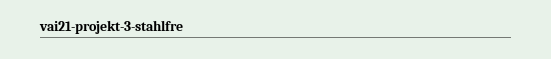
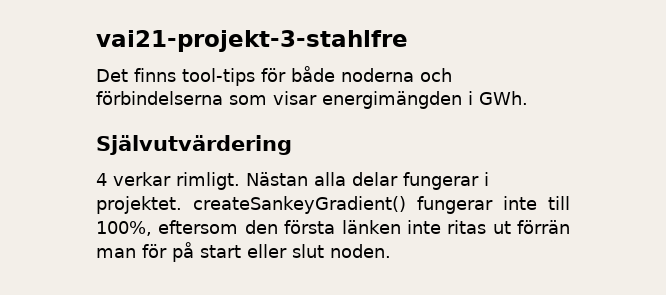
+ Det finns tool-tips för både noderna och förbindelserna som visar energimängden i GWh.
+ Självutvärdering
+ 4 verkar rimligt. Nästan alla delar fungerar i projektet. createSankeyGradient() fungerar inte till 100%, eftersom den första länken inte ritas ut förrän man för på start eller slut noden.

